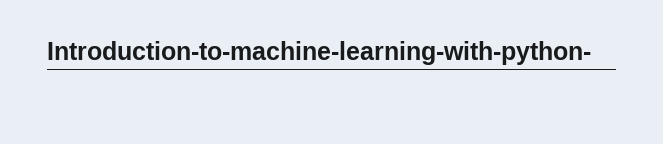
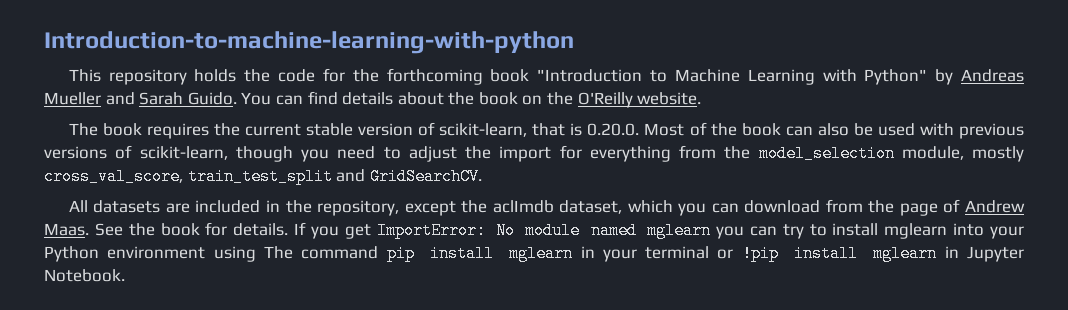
- Introduction-to-machine-learning-with-python-
+ Introduction-to-machine-learning-with-python
+ This repository holds the code for the forthcoming book "Introduction to Machine Learning with Python" by Andreas Mueller and Sarah Guido. You can find details about the book on the O'Reilly website.
+ The book requires the current stable version of scikit-learn, that is 0.20.0. Most of the book can also be used with previous versions of scikit-learn, though you need to adjust the import for everything from the model_selection module, mostly cross_val_score, train_test_split and GridSearchCV.
+ All datasets are included in the repository, except the aclImdb dataset, which you can download from the page of Andrew Maas. See the book for details. If you get ImportError: No module named mglearn you can try to install mglearn into your Python environment using The command pip install mglearn in your terminal or !pip install mglearn in Jupyter Notebook.

